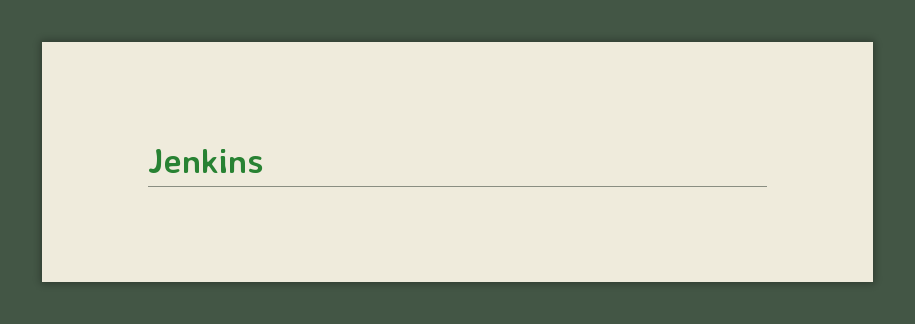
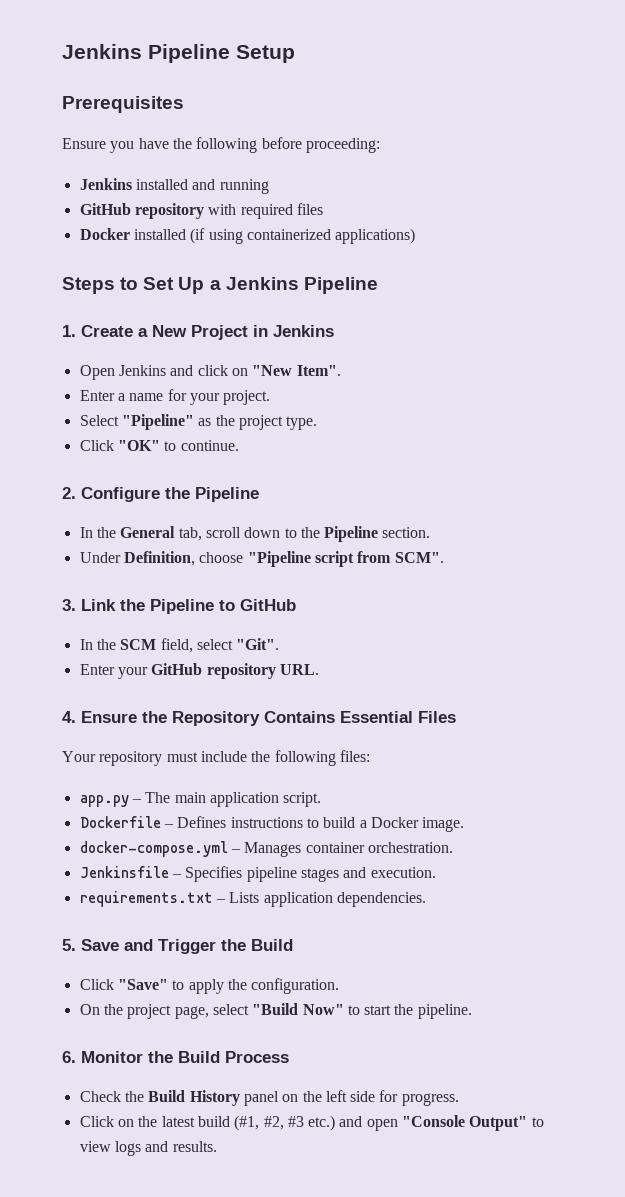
- Jenkins
+ Jenkins Pipeline Setup
+ Prerequisites
+ Ensure you have the following before proceeding:
+ Jenkins installed and running
+ GitHub repository with required files
+ Docker installed (if using containerized applications)
+ Steps to Set Up a Jenkins Pipeline
+ 1. Create a New Project in Jenkins
+ Open Jenkins and click on "New Item".
+ Enter a name for your project.
+ Select "Pipeline" as the project type.
+ Click "OK" to continue.
+ 2. Configure the Pipeline
+ In the General tab, scroll down to the Pipeline section.
+ Under Definition, choose "Pipeline script from SCM".
+ 3. Link the Pipeline to GitHub
+ In the SCM field, select "Git".
+ Enter your GitHub repository URL.
+ 4. Ensure the Repository Contains Essential Files
+ Your repository must include the following files:
+ app.py – The main application script.
+ Dockerfile – Defines instructions to build a Docker image.
+ docker-compose.yml – Manages container orchestration.
+ Jenkinsfile – Specifies pipeline stages and execution.
+ requirements.txt – Lists application dependencies.
+ 5. Save and Trigger the Build
+ Click "Save" to apply the configuration.
+ On the project page, select "Build Now" to start the pipeline.
+ 6. Monitor the Build Process
+ Check the Build History panel on the left side for progress.
+ Click on the latest build (#1, #2, #3 etc.) and open "Console Output" to view logs and results.

